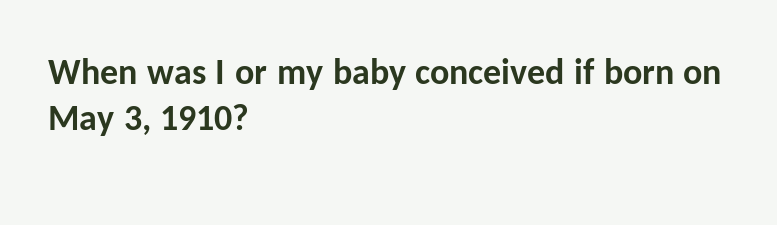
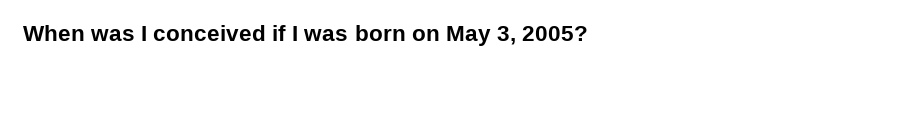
- When was I or my baby conceived if born on May 3, 1910?
+ When was I conceived if I was born on May 3, 2005?

